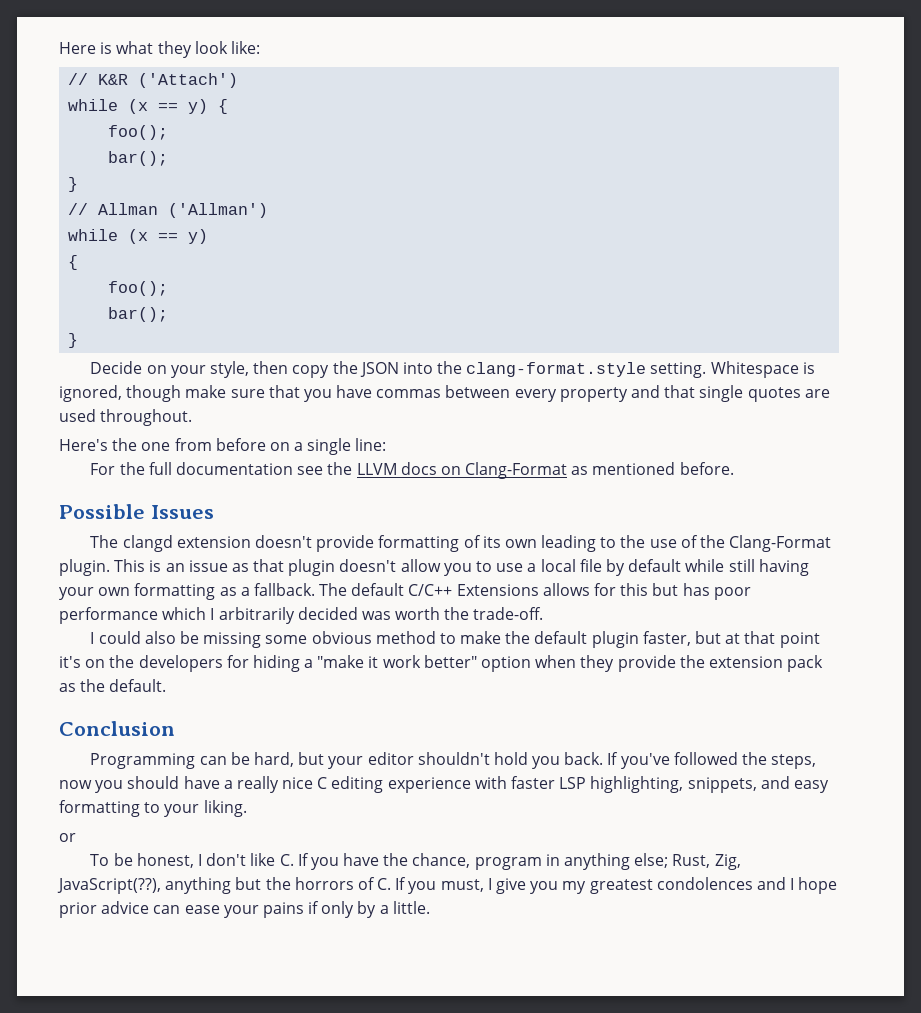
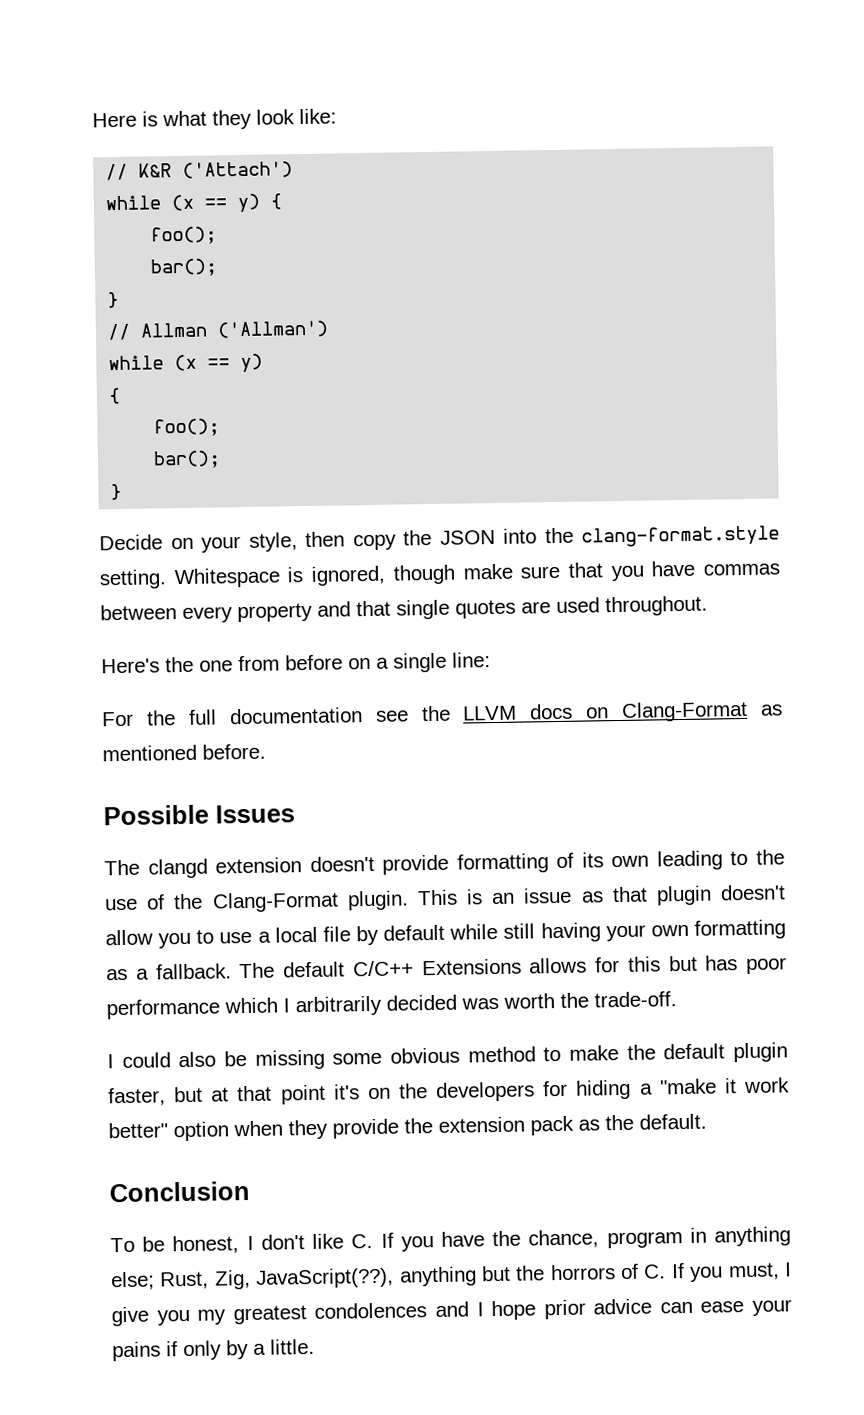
- Programming can be hard, but your editor shouldn't hold you back. If you've followed the steps, now you should have a really nice C editing experience with faster LSP highlighting, snippets, and easy formatting to your liking.
- or

